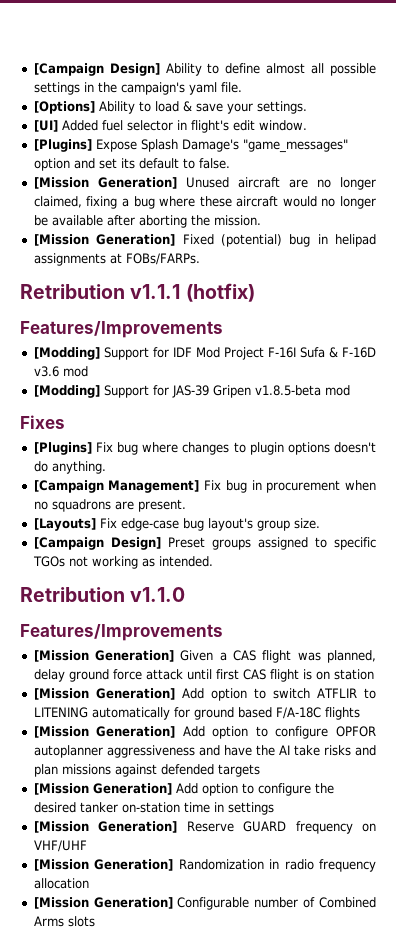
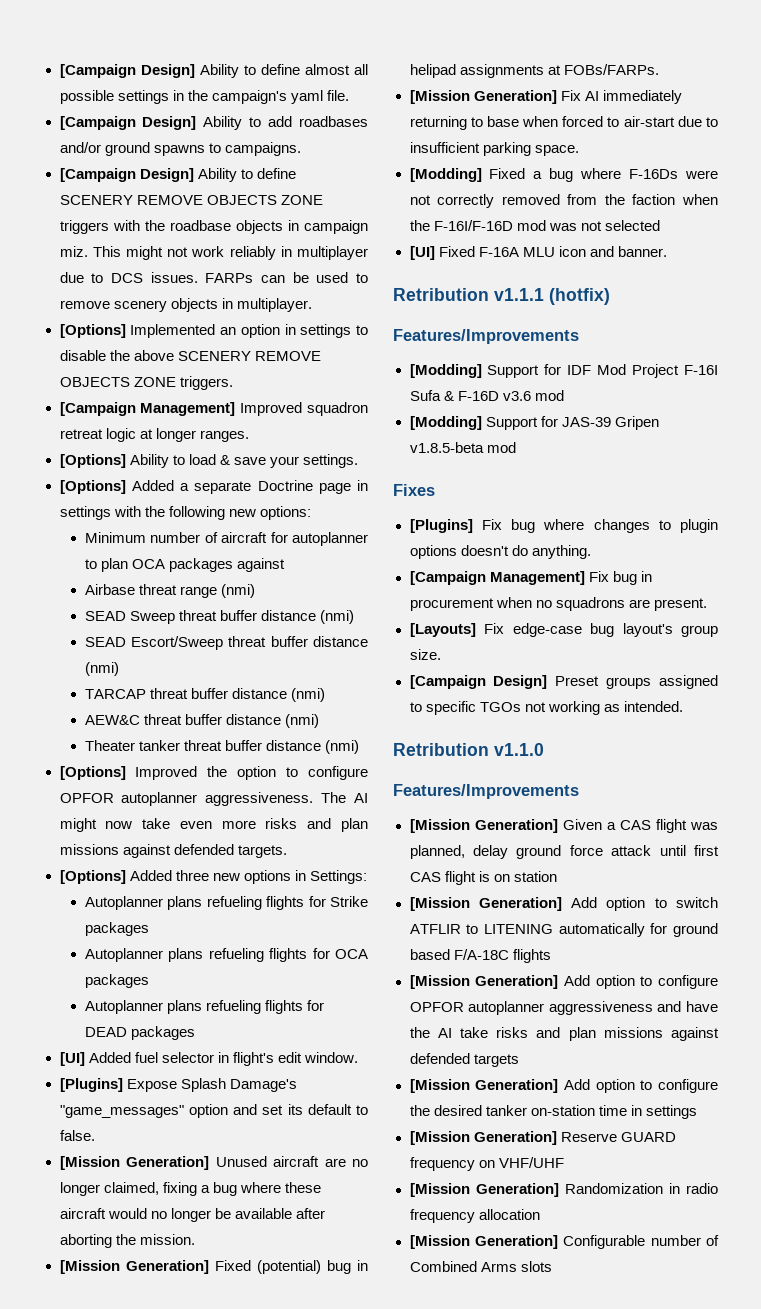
+ [Campaign Design] Ability to add roadbases and/or ground spawns to campaigns.
+ [Campaign Design] Ability to define SCENERY REMOVE OBJECTS ZONE triggers with the roadbase objects in campaign miz. This might not work reliably in multiplayer due to DCS issues. FARPs can be used to remove scenery objects in multiplayer.
+ [Options] Implemented an option in settings to disable the above SCENERY REMOVE OBJECTS ZONE triggers.
+ [Campaign Management] Improved squadron retreat logic at longer ranges.
+ [Options] Added a separate Doctrine page in settings with the following new options:
+ Minimum number of aircraft for autoplanner to plan OCA packages against
+ Airbase threat range (nmi)
+ SEAD Sweep threat buffer distance (nmi)
+ SEAD Escort/Sweep threat buffer distance (nmi)
+ TARCAP threat buffer distance (nmi)
+ AEW&C threat buffer distance (nmi)
+ Theater tanker threat buffer distance (nmi)
+ [Options] Improved the option to configure OPFOR autoplanner aggressiveness. The AI might now take even more risks and plan missions against defended targets.
+ [Options] Added three new options in Settings:
+ Autoplanner plans refueling flights for Strike packages
+ Autoplanner plans refueling flights for OCA packages
+ Autoplanner plans refueling flights for DEAD packages
+ [Mission Generation] Fix AI immediately returning to base when forced to air-start due to insufficient parking space.
+ [Modding] Fixed a bug where F-16Ds were not correctly removed from the faction when the F-16I/F-16D mod was not selected
+ [UI] Fixed F-16A MLU icon and banner.

